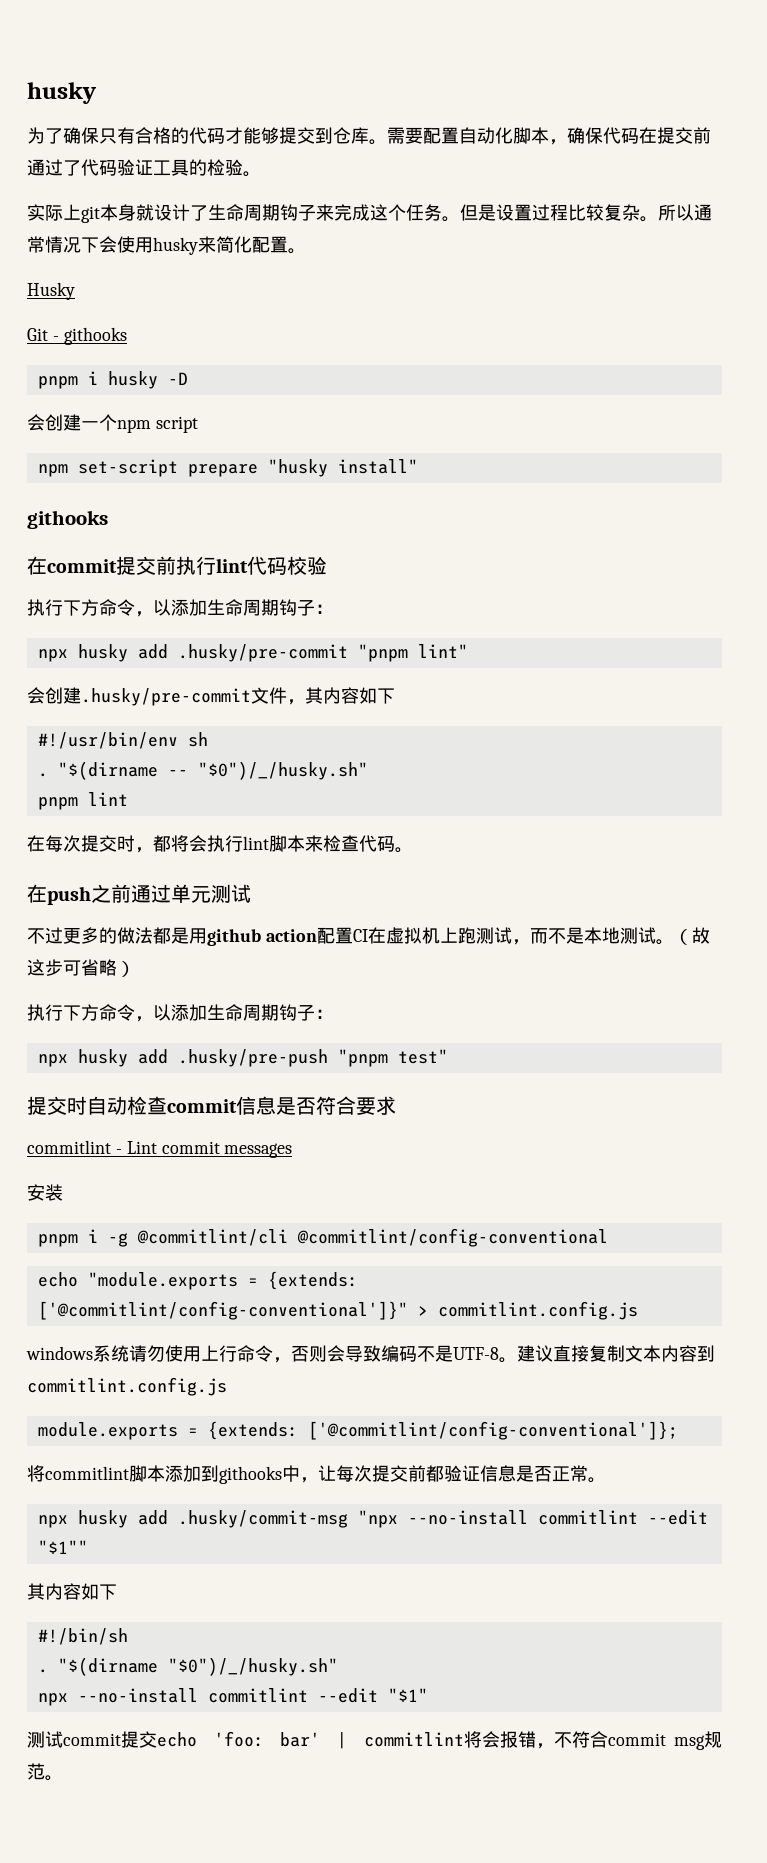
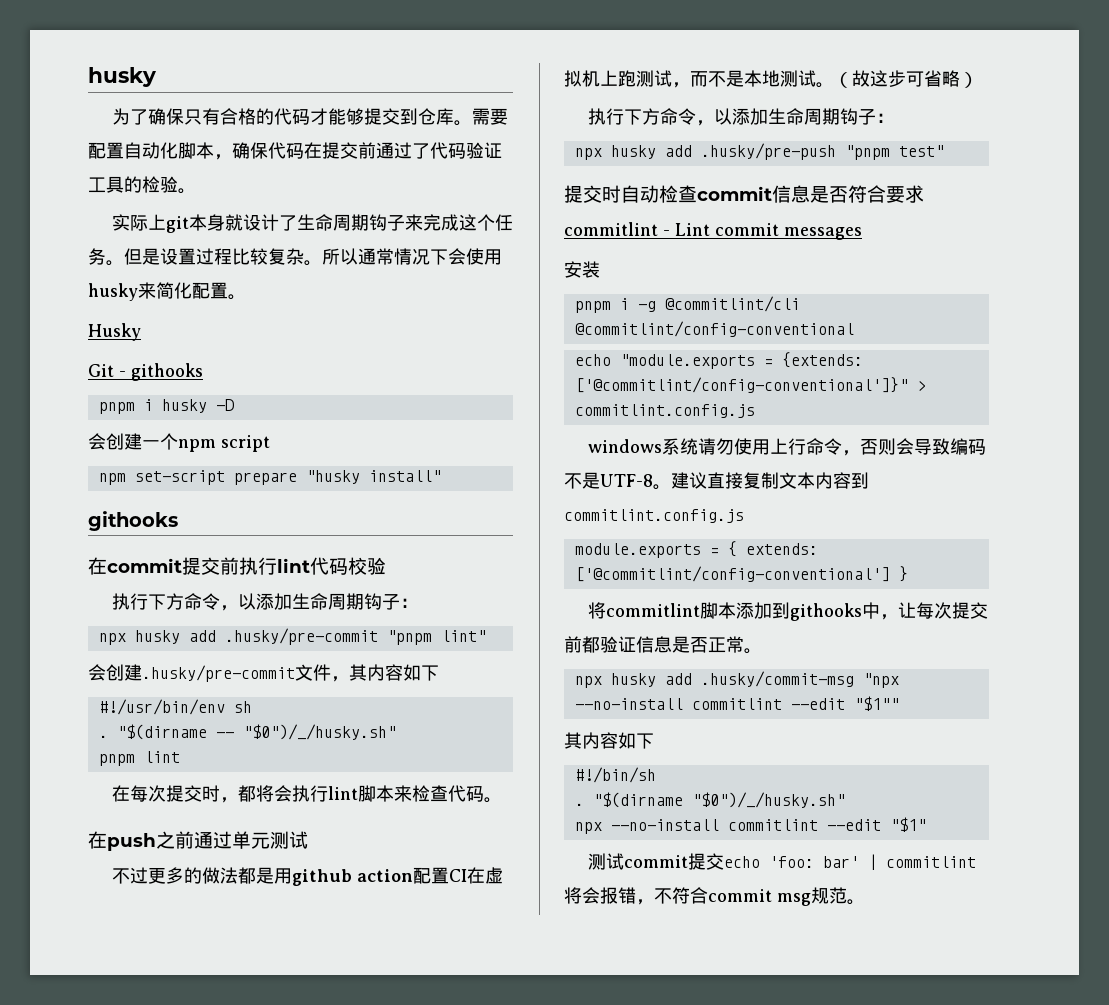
- module.exports = {extends: ['@commitlint/config-conventional']};
+ module.exports = { extends: ['@commitlint/config-conventional'] }

